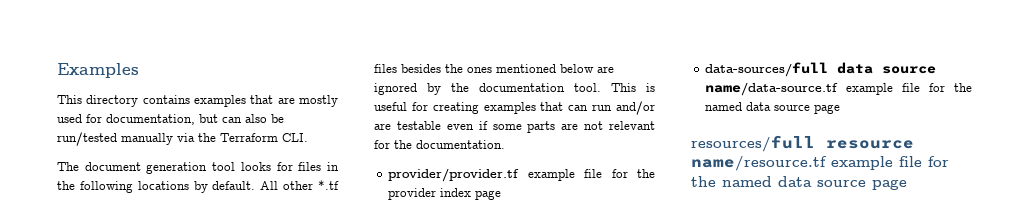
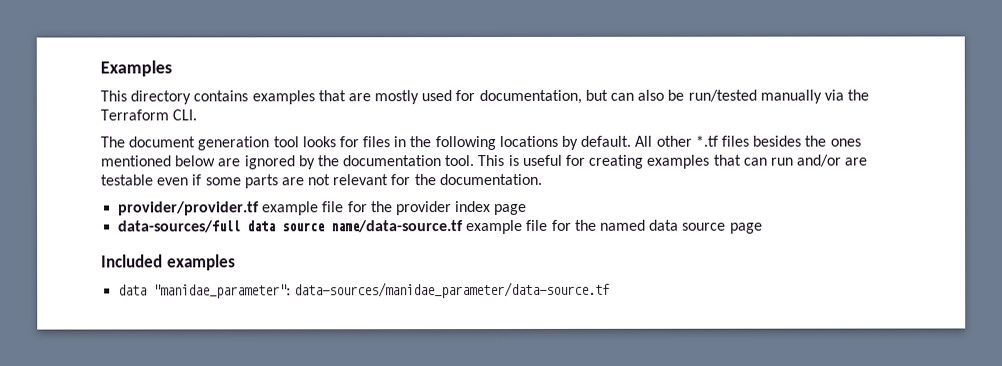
- resources/full resource name/resource.tf example file for the named data source page
+ Included examples
+ data "manidae_parameter": data-sources/manidae_parameter/data-source.tf

